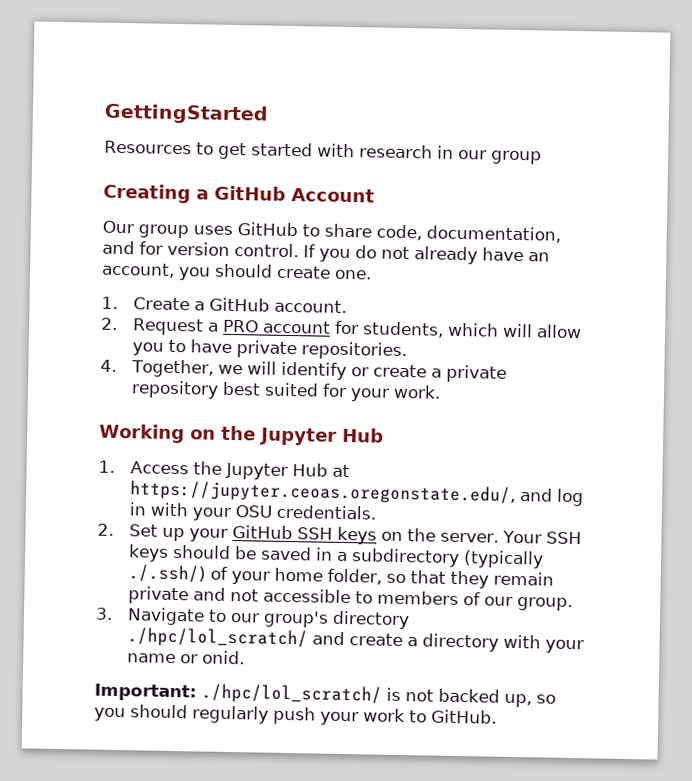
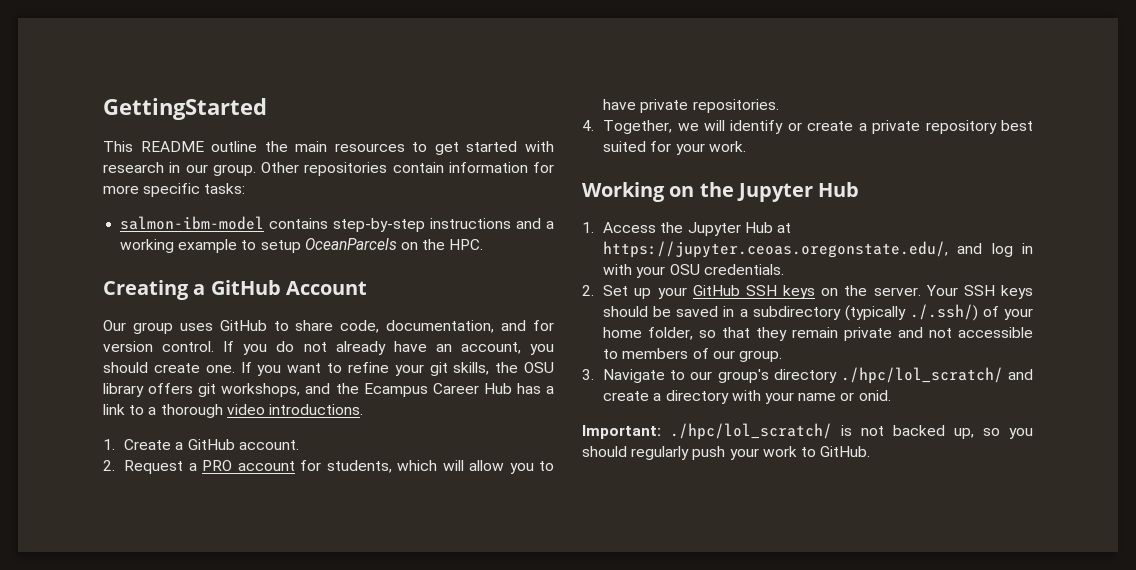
- Resources to get started with research in our group
+ This README outline the main resources to get started with research in our group. Other repositories contain information for more specific tasks:
+ salmon-ibm-model contains step-by-step instructions and a working example to setup OceanParcels on the HPC.
+ If you want to refine your git skills, the OSU library offers git workshops, and the Ecampus Career Hub has a link to a thorough video introductions.

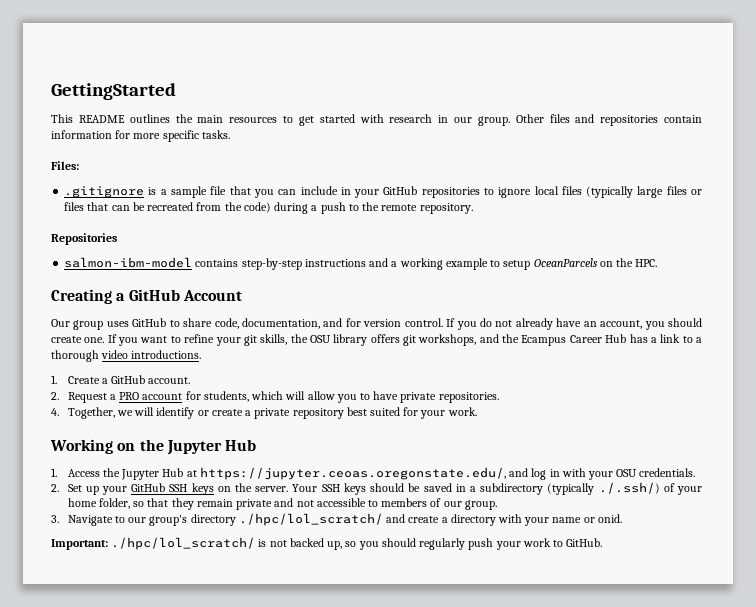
- This README outline the main resources to get started with research in our group.
+ This README outlines the main resources to get started with research in our group.
- Other repositories contain information for more specific tasks:
+ Other files and repositories contain information for more specific tasks.
+ Files:
+ .gitignore is a sample file that you can include in your GitHub repositories to ignore local files (typically large files or files that can be recreated from the code) during a push to the remote repository.
+ Repositories

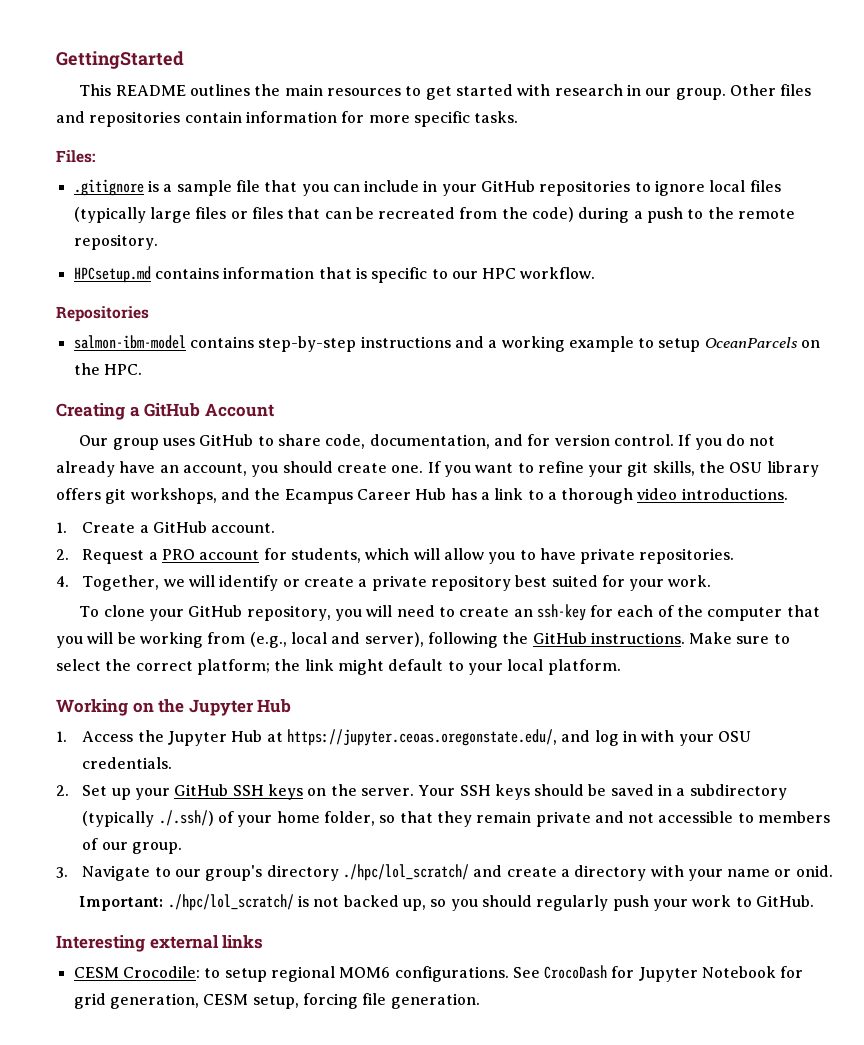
+ HPCsetup.md contains information that is specific to our HPC workflow.
+ To clone your GitHub repository, you will need to create an ssh-key for each of the computer that you will be working from (e.g., local and server), following the GitHub instructions. Make sure to select the correct platform; the link might default to your local platform.
+ Interesting external links
+ CESM Crocodile: to setup regional MOM6 configurations. See CrocoDash for Jupyter Notebook for grid generation, CESM setup, forcing file generation.

